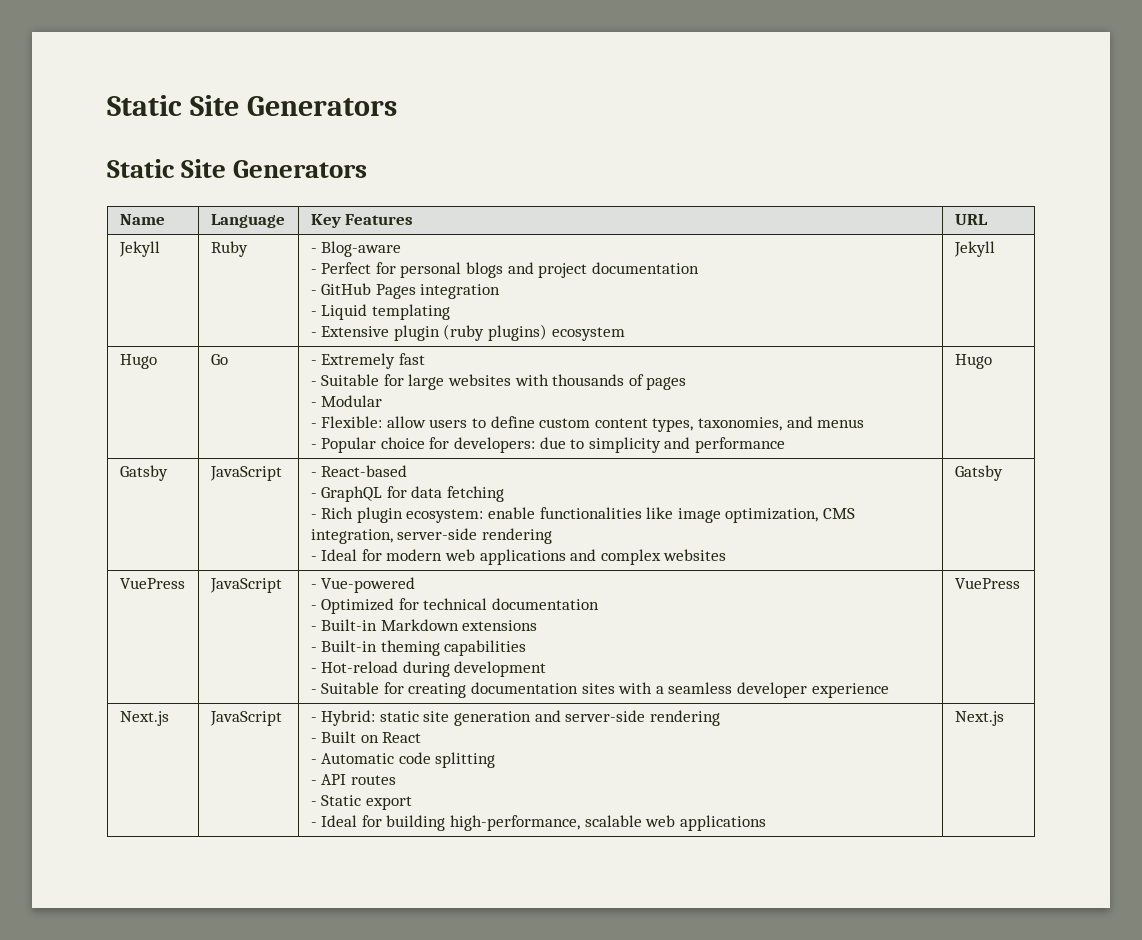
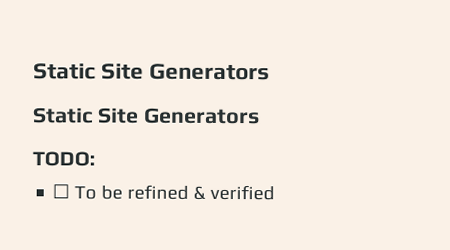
- Name | Language | Key Features | URL
- Jekyll | Ruby | - Blog-aware
- - Perfect for personal blogs and project documentation
- - GitHub Pages integration
- - Liquid templating
- - Extensive plugin (ruby plugins) ecosystem | Jekyll
- Hugo | Go | - Extremely fast
- - Suitable for large websites with thousands of pages
- - Modular
- - Flexible: allow users to define custom content types, taxonomies, and menus
- - Popular choice for developers: due to simplicity and performance | Hugo
- Gatsby | JavaScript | - React-based
- - GraphQL for data fetching
- - Rich plugin ecosystem: enable functionalities like image optimization, CMS integration, server-side rendering
- - Ideal for modern web applications and complex websites | Gatsby
- VuePress | JavaScript | - Vue-powered
- - Optimized for technical documentation
- - Built-in Markdown extensions
- - Built-in theming capabilities
- - Hot-reload during development
- - Suitable for creating documentation sites with a seamless developer experience | VuePress
- Next.js | JavaScript | - Hybrid: static site generation and server-side rendering
- - Built on React
- - Automatic code splitting
- - API routes
- - Static export
- - Ideal for building high-performance, scalable web applications | Next.js
+ TODO:
+ ☐ To be refined & verified

